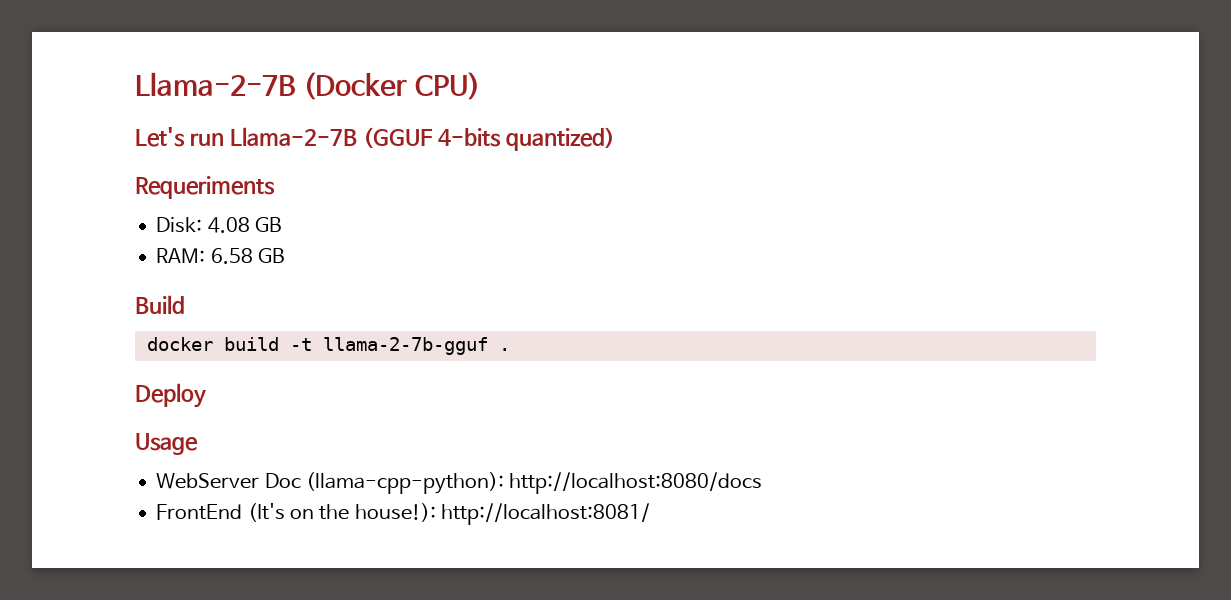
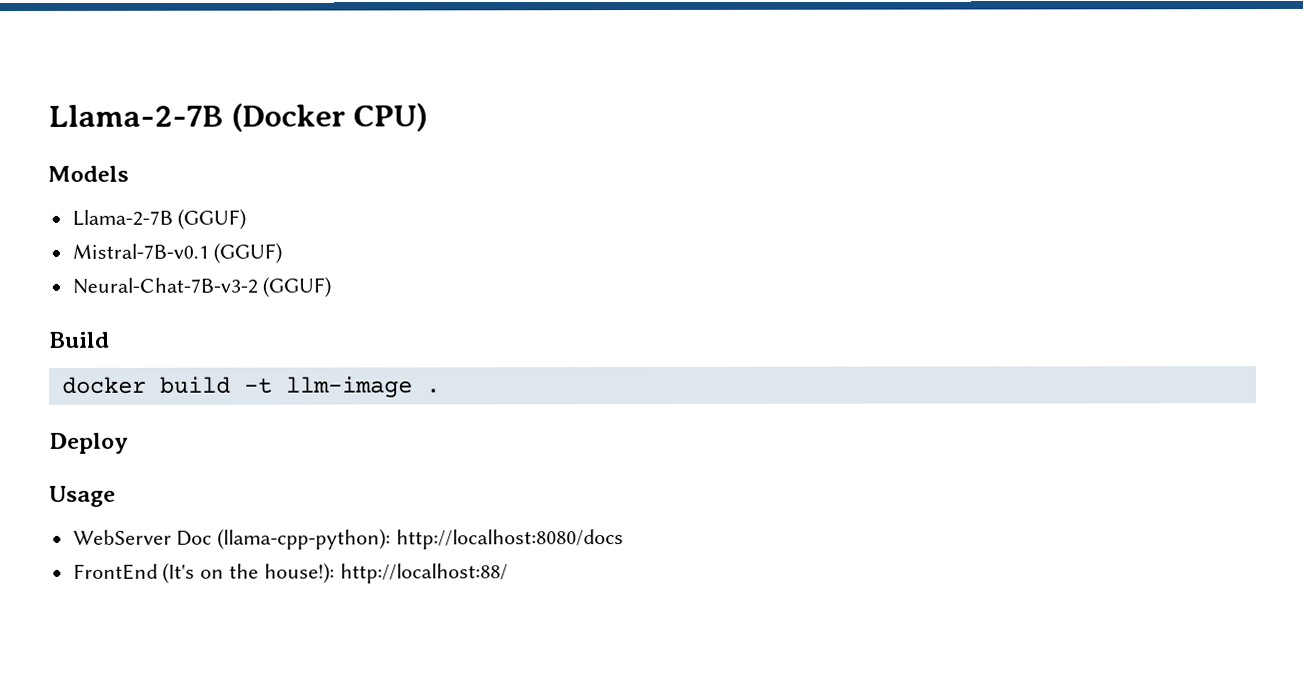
- Let's run Llama-2-7B (GGUF 4-bits quantized)
- Requeriments
- Disk: 4.08 GB
- RAM: 6.58 GB
+ Models
+ Llama-2-7B (GGUF)
+ Mistral-7B-v0.1 (GGUF)
+ Neural-Chat-7B-v3-2 (GGUF)
- docker build -t llama-2-7b-gguf .
+ docker build -t llm-image .
- FrontEnd (It's on the house!): http://localhost:8081/
+ FrontEnd (It's on the house!): http://localhost:88/

